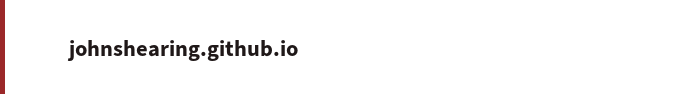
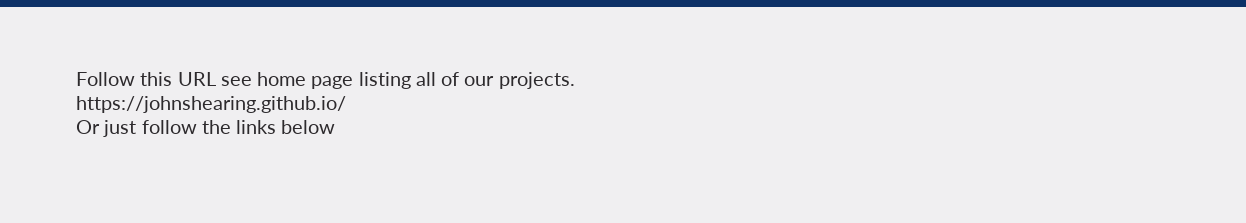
- johnshearing.github.io
+ Follow this URL see home page listing all of our projects.
+ https://johnshearing.github.io/
+ Or just follow the links below

